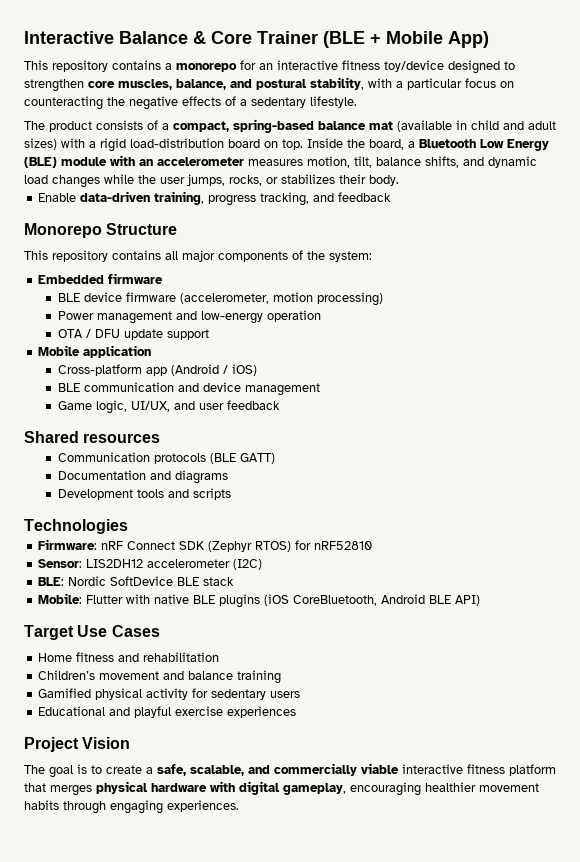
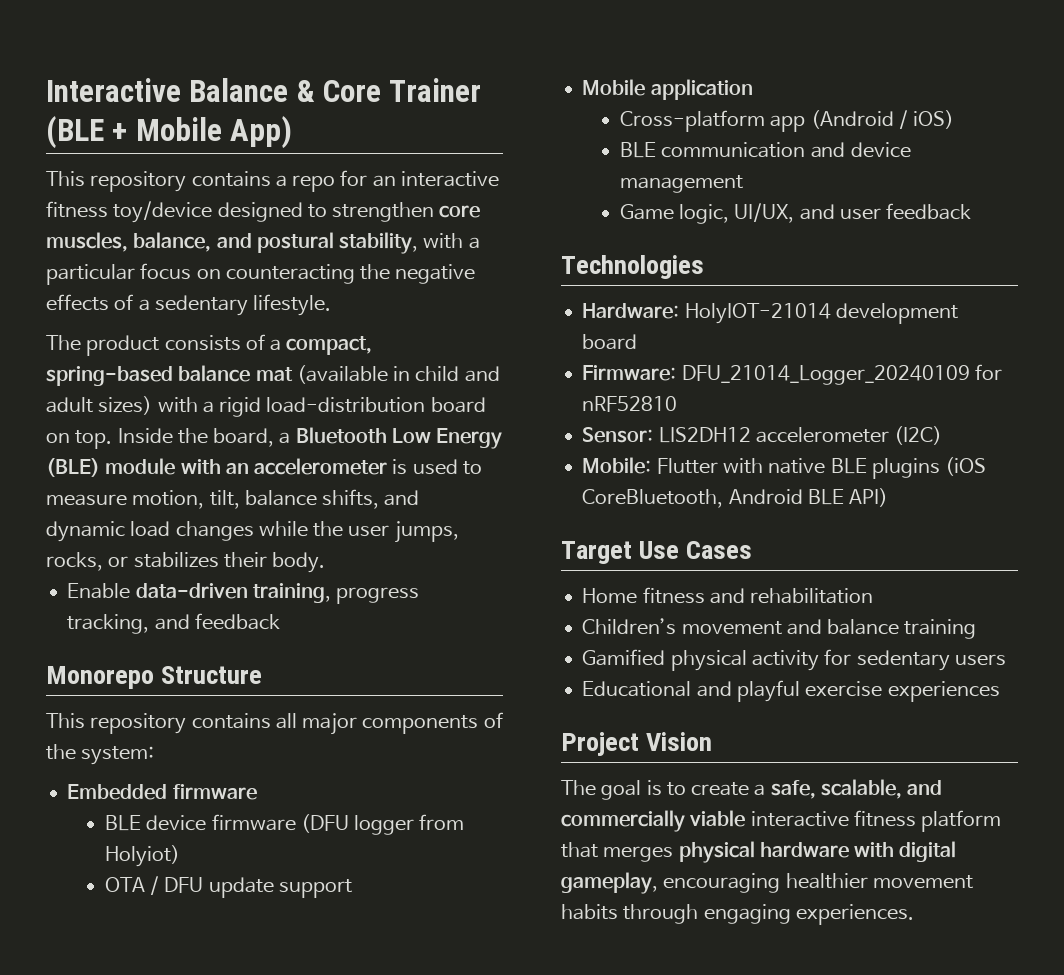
- This repository contains a monorepo for an interactive fitness toy/device designed to strengthen core muscles, balance, and postural stability, with a particular focus on counteracting the negative effects of a sedentary lifestyle.
+ This repository contains a repo for an interactive fitness toy/device designed to strengthen core muscles, balance, and postural stability, with a particular focus on counteracting the negative effects of a sedentary lifestyle.
- Inside the board, a Bluetooth Low Energy (BLE) module with an accelerometer measures motion, tilt, balance shifts, and dynamic load changes while the user jumps, rocks, or stabilizes their body.
+ Inside the board, a Bluetooth Low Energy (BLE) module with an accelerometer is used to measure motion, tilt, balance shifts, and dynamic load changes while the user jumps, rocks, or stabilizes their body.
- BLE device firmware (accelerometer, motion processing)
- Power management and low-energy operation
+ BLE device firmware (DFU logger from Holyiot)
- Shared resources
- Communication protocols (BLE GATT)
- Documentation and diagrams
- Development tools and scripts
  Technologies
- Firmware: nRF Connect SDK (Zephyr RTOS) for nRF52810
+ Hardware: HolyIOT-21014 development board
+ Firmware: DFU_21014_Logger_20240109 for nRF52810
- BLE: Nordic SoftDevice BLE stack

